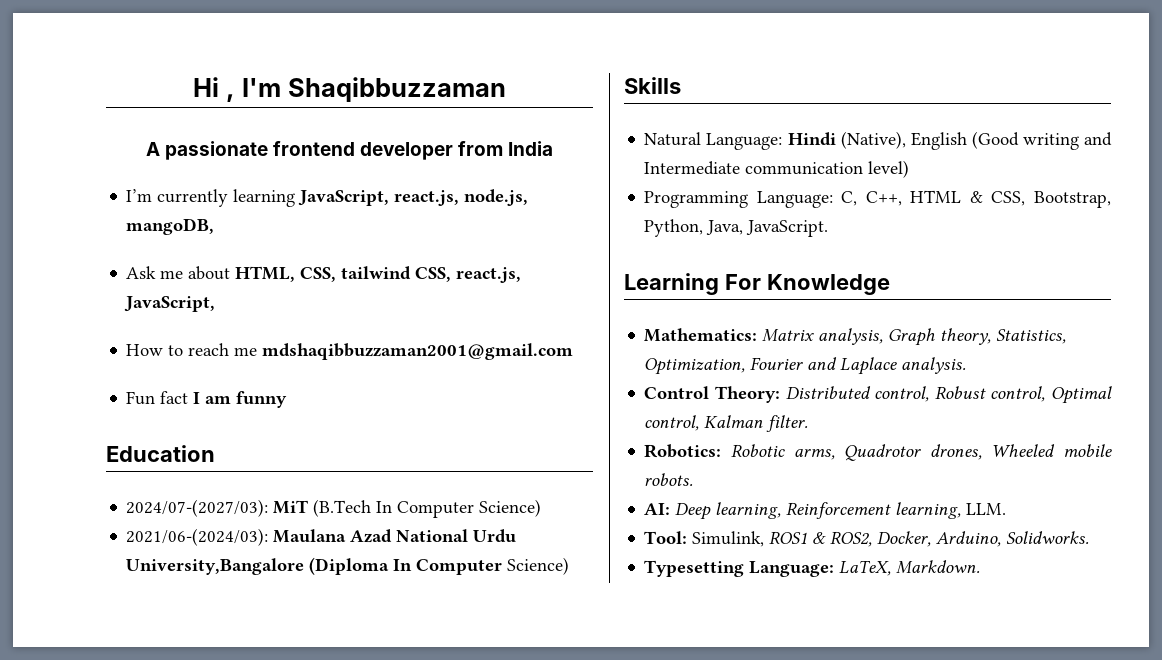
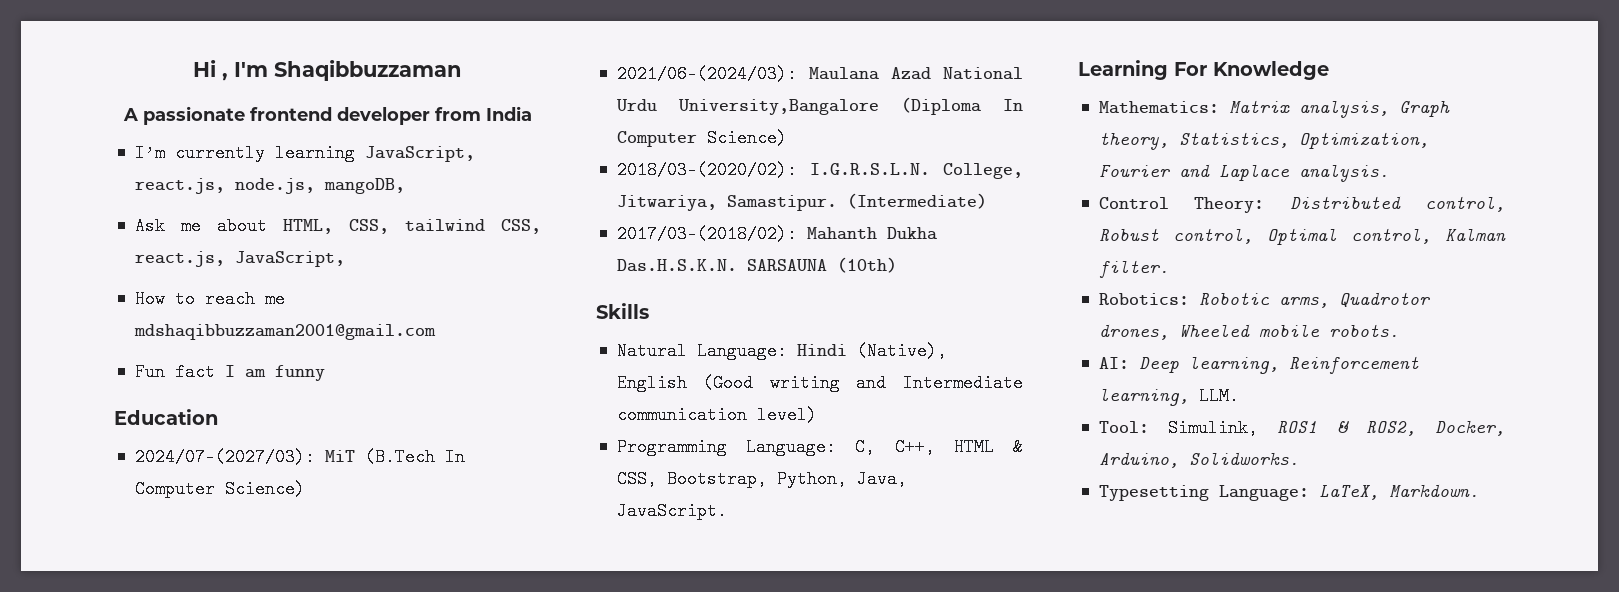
+ 2018/03-(2020/02): I.G.R.S.L.N. College, Jitwariya, Samastipur. (Intermediate)
+ 2017/03-(2018/02): Mahanth Dukha Das.H.S.K.N. SARSAUNA (10th)

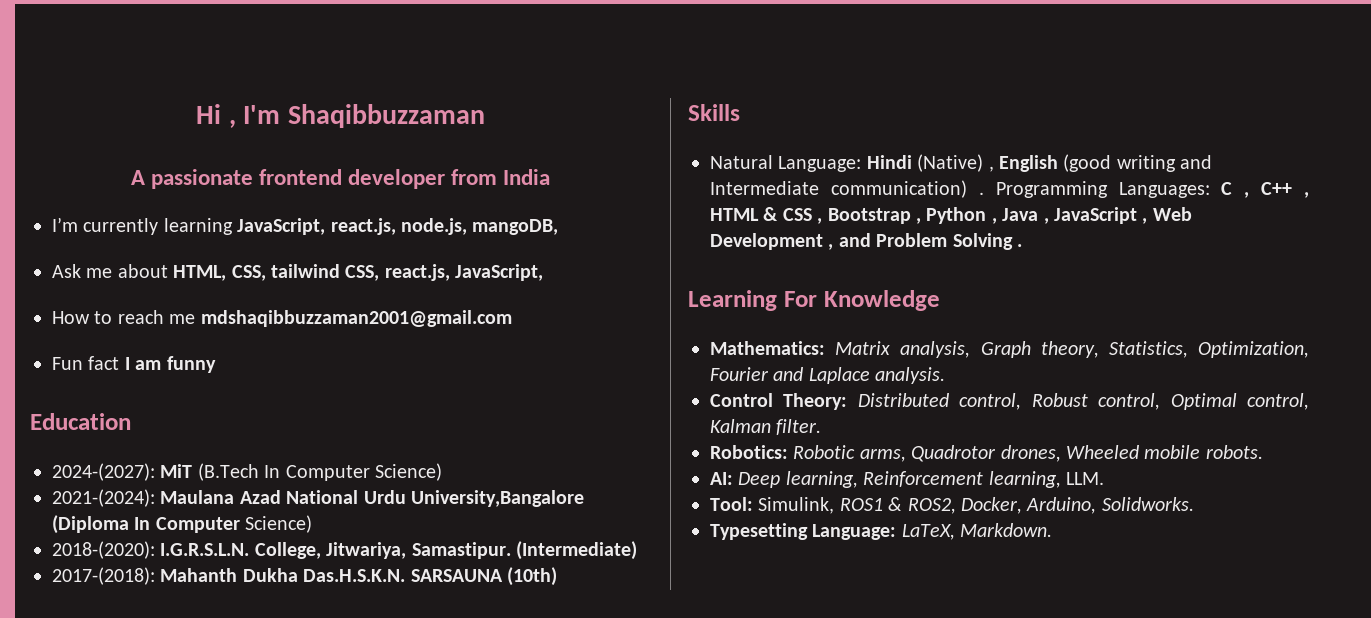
- 2024/07-(2027/03): MiT (B.Tech In Computer Science)
+ 2024-(2027): MiT (B.Tech In Computer Science)
- 2021/06-(2024/03): Maulana Azad National Urdu University,Bangalore (Diploma In Computer Science)
+ 2021-(2024): Maulana Azad National Urdu University,Bangalore (Diploma In Computer Science)
- 2018/03-(2020/02): I.G.R.S.L.N. College, Jitwariya, Samastipur.
+ 2018-(2020): I.G.R.S.L.N. College, Jitwariya, Samastipur.
- 2017/03-(2018/02): Mahanth Dukha Das.H.S.K.N. SARSAUNA (10th)
+ 2017-(2018): Mahanth Dukha Das.H.S.K.N. SARSAUNA (10th)
- Natural Language: Hindi (Native), English (Good writing and Intermediate communication level)
- Programming Language: C, C++, HTML & CSS, Bootstrap, Python, Java, JavaScript.
+ Natural Language: Hindi (Native) , English (good writing and Intermediate communication) . Programming Languages: C , C++ , HTML & CSS , Bootstrap , Python , Java , JavaScript , Web Development , and Problem Solving .

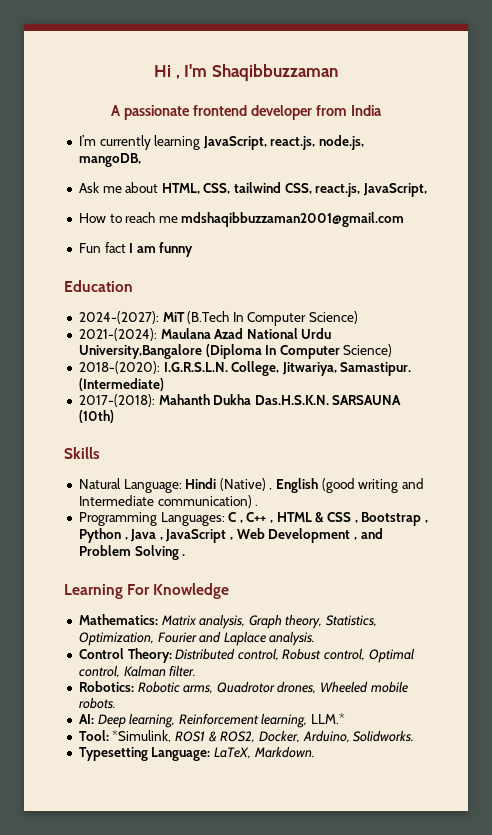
- Natural Language: Hindi (Native) , English (good writing and Intermediate communication) . Programming Languages: C , C++ , HTML & CSS , Bootstrap , Python , Java , JavaScript , Web Development , and Problem Solving .
+ Natural Language: Hindi (Native) , English (good writing and Intermediate communication) .
+ Programming Languages: C , C++ , HTML & CSS , Bootstrap , Python , Java , JavaScript , Web Development , and Problem Solving .
- AI: Deep learning, Reinforcement learning, LLM.
+ AI: Deep learning, Reinforcement learning, LLM.*
- Tool: Simulink, ROS1 & ROS2, Docker, Arduino, Solidworks.
+ Tool: *Simulink, ROS1 & ROS2, Docker, Arduino, Solidworks.

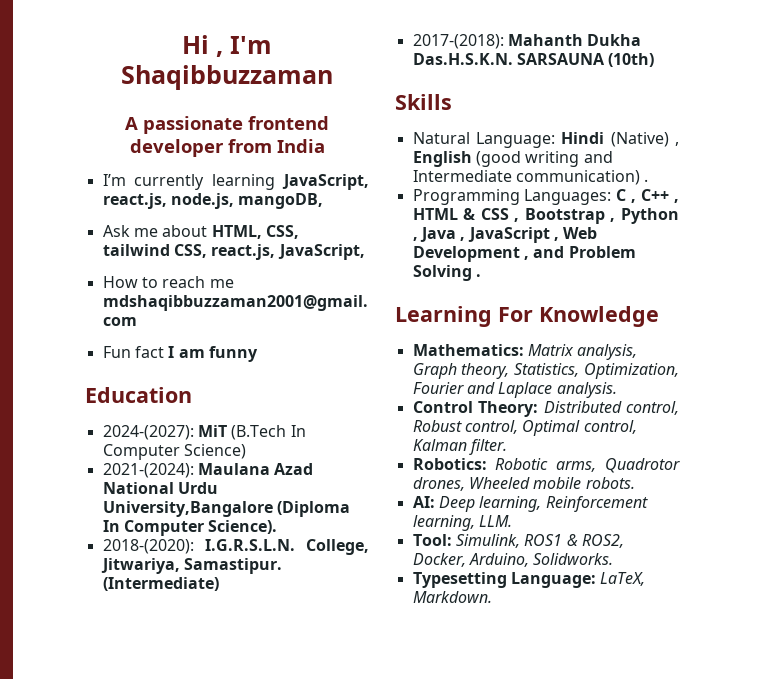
- 2021-(2024): Maulana Azad National Urdu University,Bangalore (Diploma In Computer Science)
+ 2021-(2024): Maulana Azad National Urdu University,Bangalore (Diploma In Computer Science).
- AI: Deep learning, Reinforcement learning, LLM.*
+ AI: Deep learning, Reinforcement learning, LLM.
- Tool: *Simulink, ROS1 & ROS2, Docker, Arduino, Solidworks.
+ Tool: Simulink, ROS1 & ROS2, Docker, Arduino, Solidworks.

